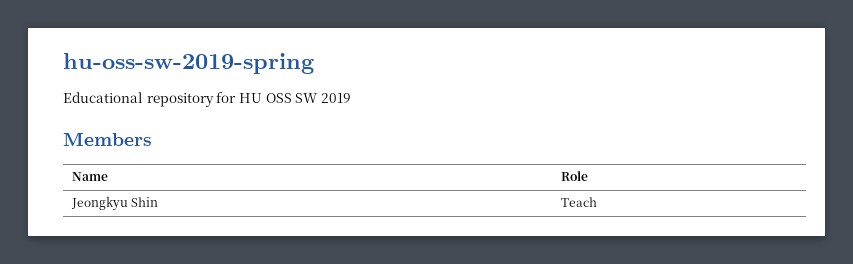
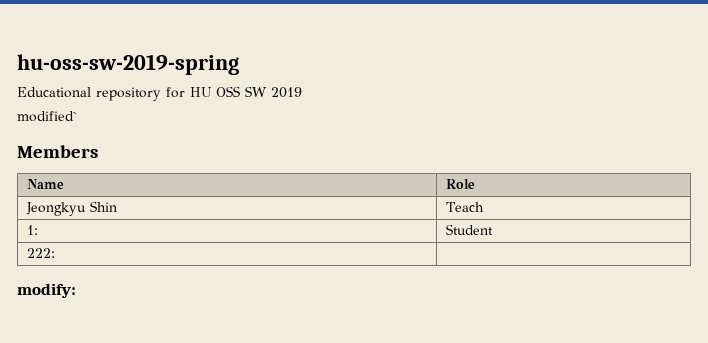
+ modified`
+ 1: | Student
+ 222: |
+ modify:

